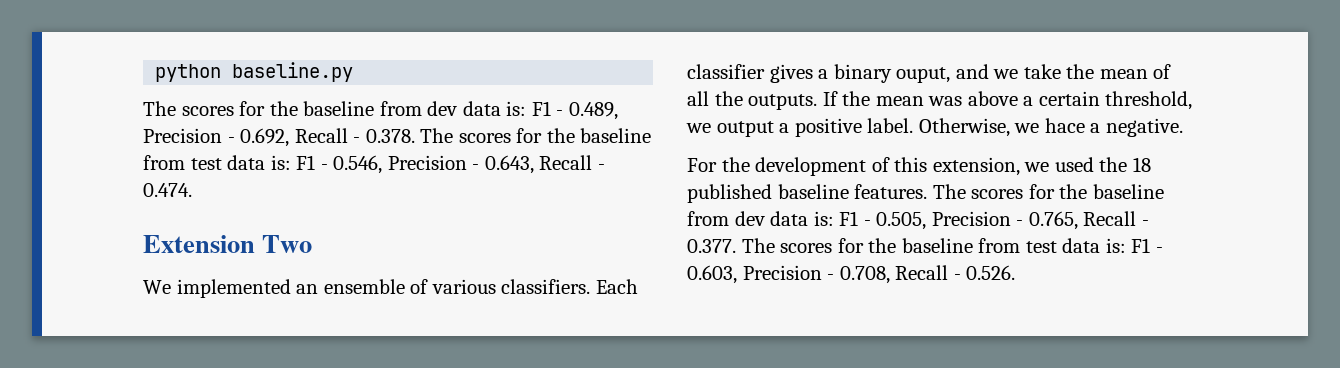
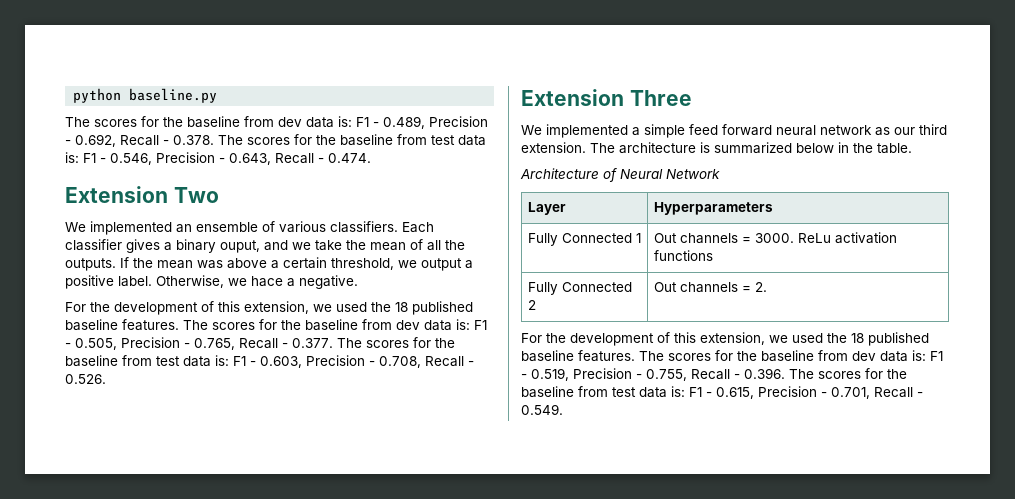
+ Extension Three
+ We implemented a simple feed forward neural network as our third extension. The architecture is summarized below in the table.
+ Architecture of Neural Network
+ Layer | Hyperparameters
+ Fully Connected 1 | Out channels = 3000. ReLu activation functions
+ Fully Connected 2 | Out channels = 2.
+ For the development of this extension, we used the 18 published baseline features. The scores for the baseline from dev data is: F1 - 0.519, Precision - 0.755, Recall - 0.396. The scores for the baseline from test data is: F1 - 0.615, Precision - 0.701, Recall - 0.549.

